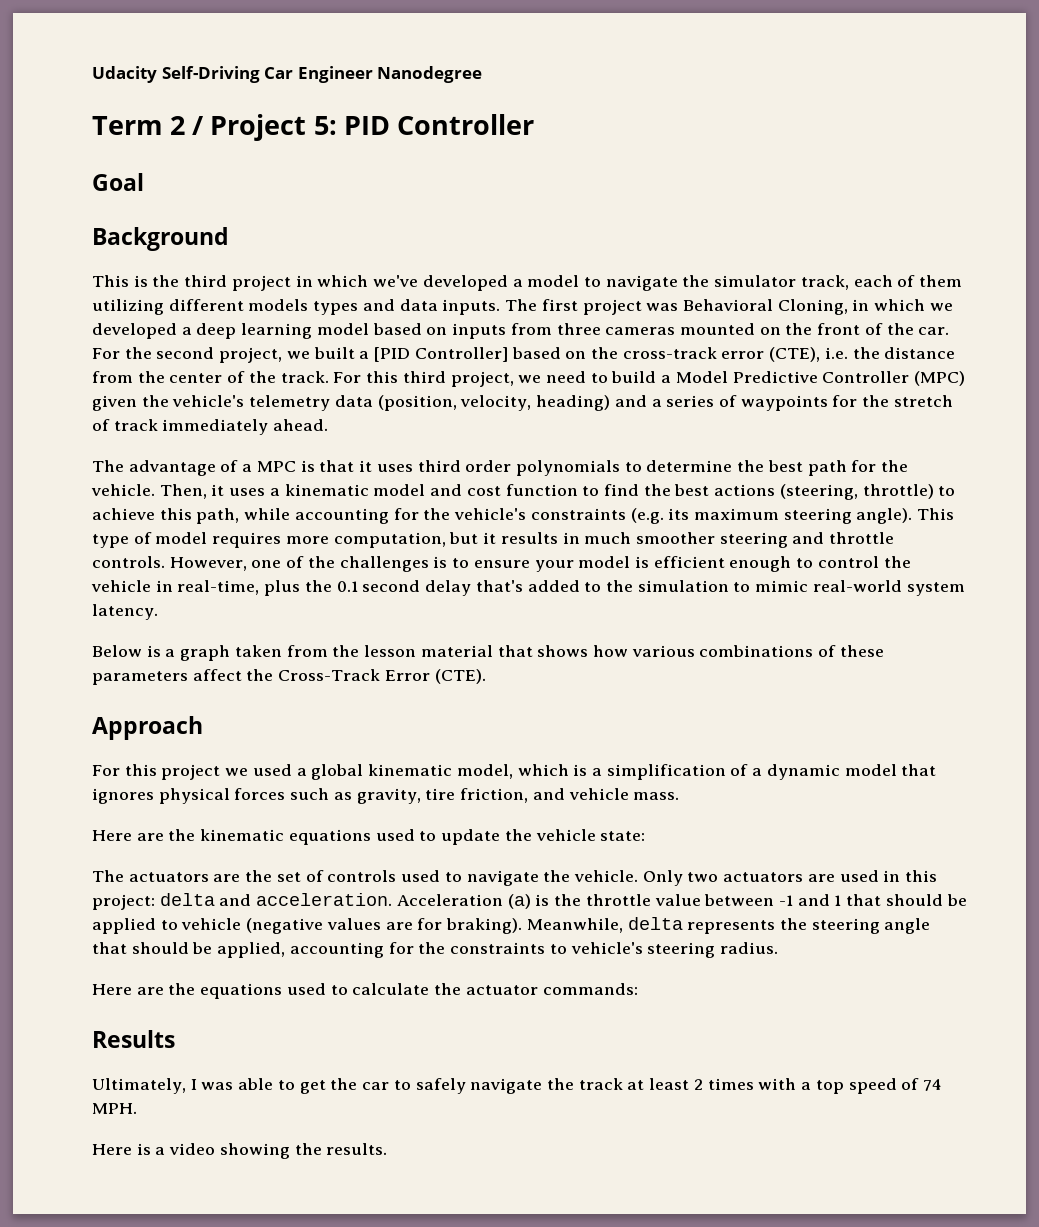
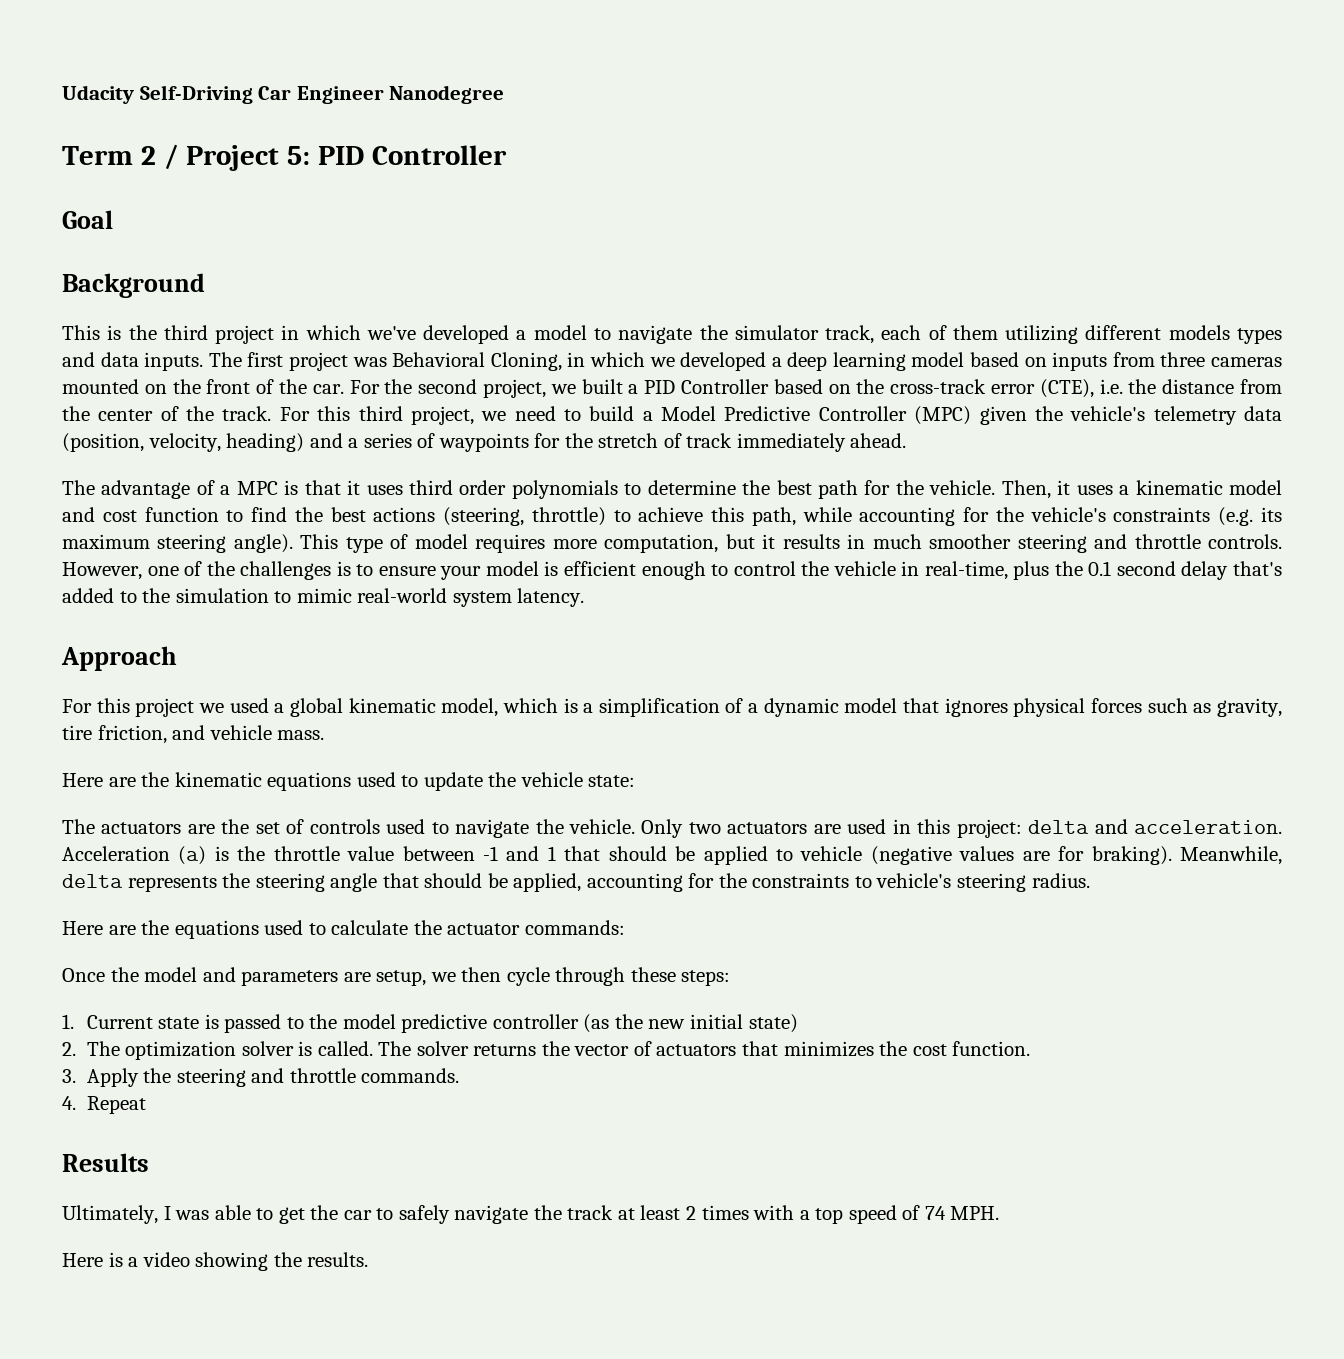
- For the second project, we built a [PID Controller] based on the cross-track error (CTE), i.e. the distance from the center of the track.
+ For the second project, we built a PID Controller based on the cross-track error (CTE), i.e. the distance from the center of the track.
- Below is a graph taken from the lesson material that shows how various combinations of these parameters affect the Cross-Track Error (CTE).
+ Once the model and parameters are setup, we then cycle through these steps:
+ 1. Current state is passed to the model predictive controller (as the new initial state)
+ 2. The optimization solver is called. The solver returns the vector of actuators that minimizes the cost function.
+ 3. Apply the steering and throttle commands.
+ 4. Repeat

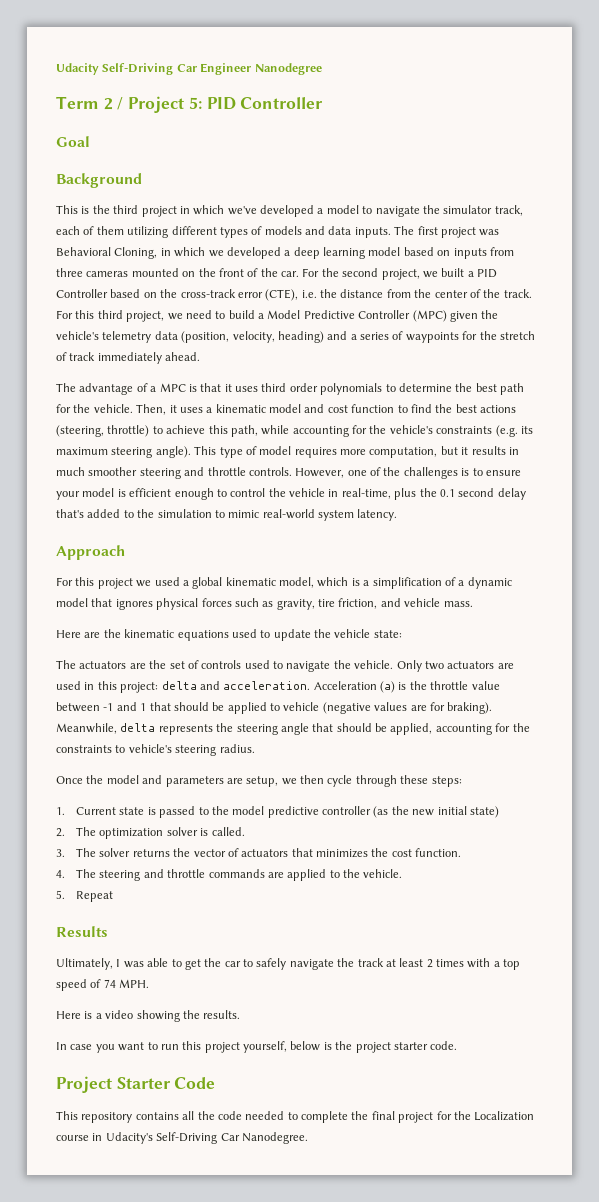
- This is the third project in which we've developed a model to navigate the simulator track, each of them utilizing different models types and data inputs.
+ This is the third project in which we've developed a model to navigate the simulator track, each of them utilizing different types of models and data inputs.
- Here are the equations used to calculate the actuator commands:
- 2. The optimization solver is called. The solver returns the vector of actuators that minimizes the cost function.
+ 2. The optimization solver is called.
+ 3. The solver returns the vector of actuators that minimizes the cost function.
- 3. Apply the steering and throttle commands.
- 4. Repeat
+ 4. The steering and throttle commands are applied to the vehicle.
+ 5. Repeat
+ In case you want to run this project yourself, below is the project starter code.
+ Project Starter Code
+ This repository contains all the code needed to complete the final project for the Localization course in Udacity's Self-Driving Car Nanodegree.

